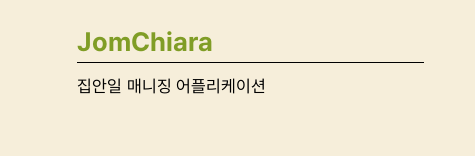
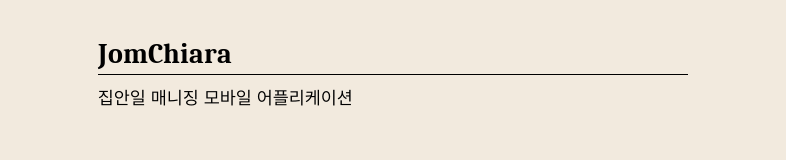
- 집안일 매니징 어플리케이션
+ 집안일 매니징 모바일 어플리케이션

